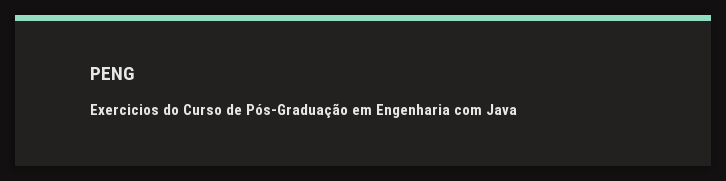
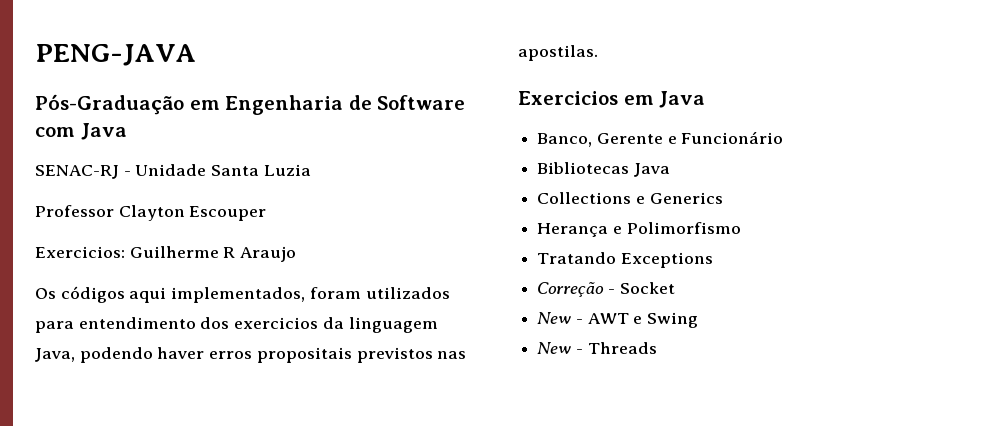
- PENG
- Exercicios do Curso de Pós-Graduação em Engenharia com Java
+ PENG-JAVA
+ Pós-Graduação em Engenharia de Software com Java
+ SENAC-RJ - Unidade Santa Luzia
+ Professor Clayton Escouper
+ Exercicios: Guilherme R Araujo
+ Os códigos aqui implementados, foram utilizados para entendimento dos exercicios da linguagem Java, podendo haver erros propositais previstos nas apostilas.
+ Exercicios em Java
+ Banco, Gerente e Funcionário
+ Bibliotecas Java
+ Collections e Generics
+ Herança e Polimorfismo
+ Tratando Exceptions
+ Correção - Socket
+ New - AWT e Swing
+ New - Threads

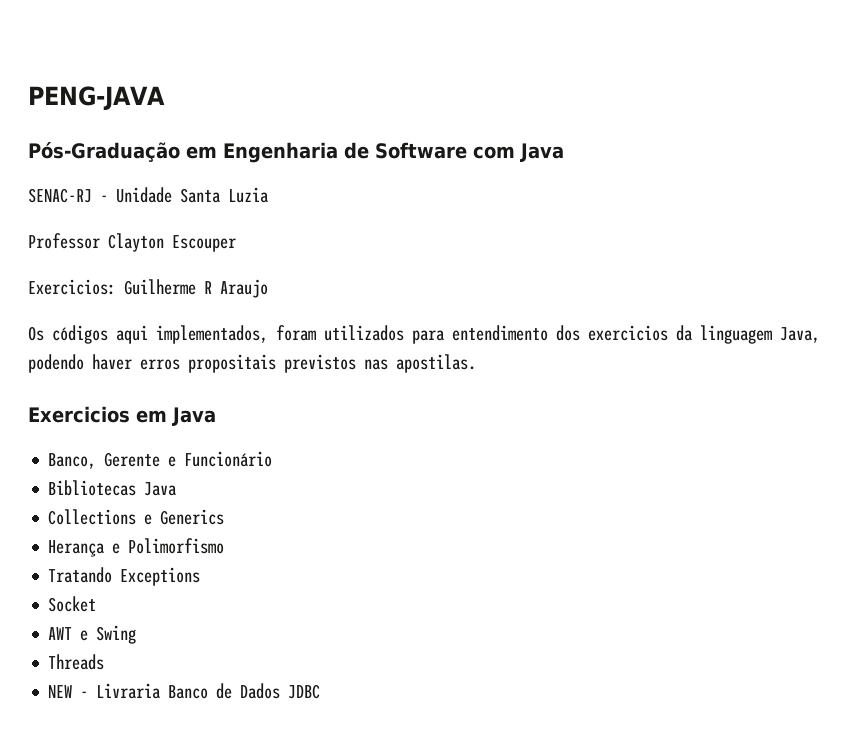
- Correção - Socket
+ Socket
- New - AWT e Swing
+ AWT e Swing
- New - Threads
+ Threads
+ NEW - Livraria Banco de Dados JDBC

